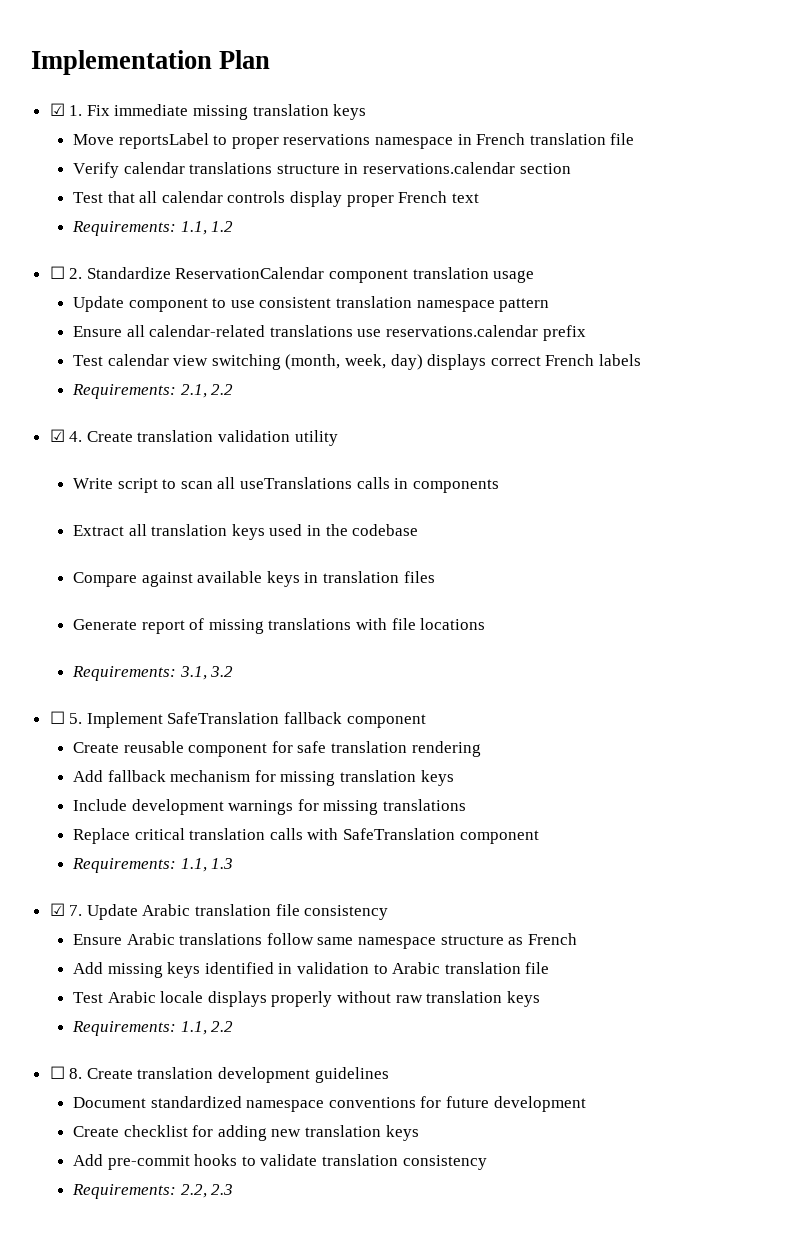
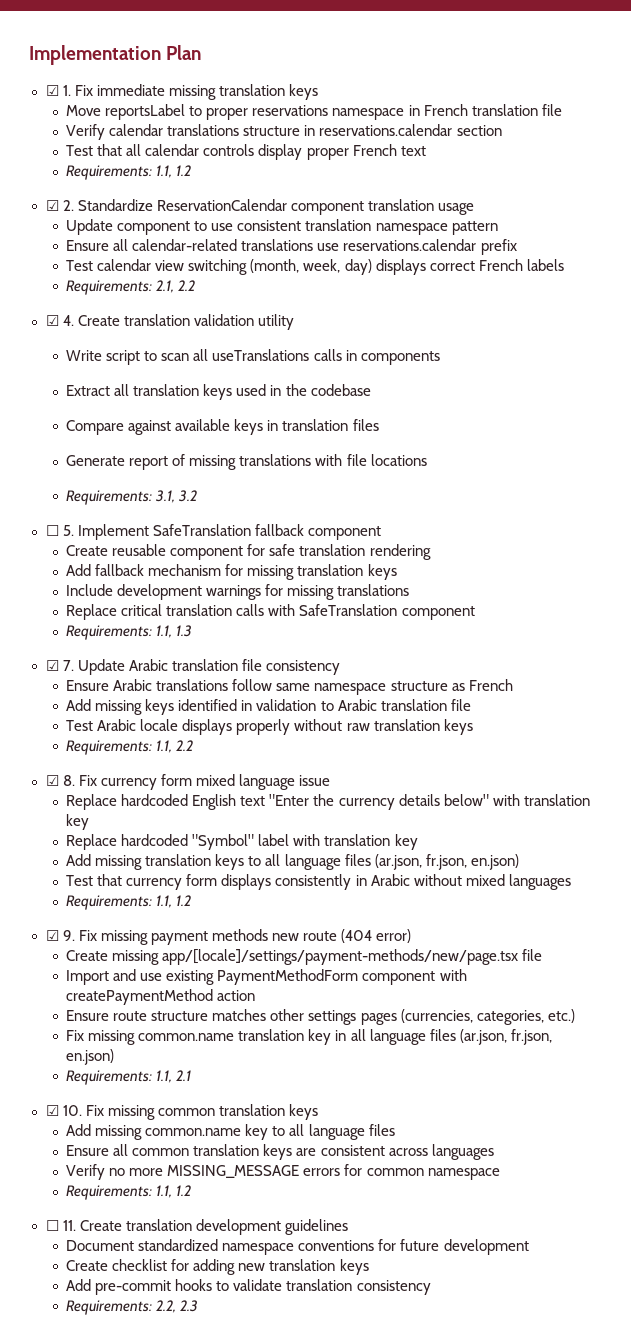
- ☐ 2. Standardize ReservationCalendar component translation usage
+ ☑ 2. Standardize ReservationCalendar component translation usage
- ☐ 8. Create translation development guidelines
+ ☑ 8. Fix currency form mixed language issue
+ Replace hardcoded English text "Enter the currency details below" with translation key
+ Replace hardcoded "Symbol" label with translation key
+ Add missing translation keys to all language files (ar.json, fr.json, en.json)
+ Test that currency form displays consistently in Arabic without mixed languages
+ Requirements: 1.1, 1.2
+ ☑ 9. Fix missing payment methods new route (404 error)
+ Create missing app/[locale]/settings/payment-methods/new/page.tsx file
+ Import and use existing PaymentMethodForm component with createPaymentMethod action
+ Ensure route structure matches other settings pages (currencies, categories, etc.)
+ Fix missing common.name translation key in all language files (ar.json, fr.json, en.json)
+ Requirements: 1.1, 2.1
+ ☑ 10. Fix missing common translation keys
+ Add missing common.name key to all language files
+ Ensure all common translation keys are consistent across languages
+ Verify no more MISSING_MESSAGE errors for common namespace
+ Requirements: 1.1, 1.2
+ ☐ 11. Create translation development guidelines

